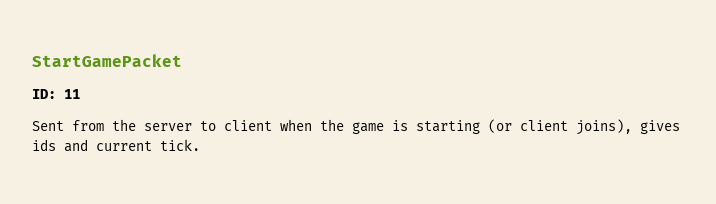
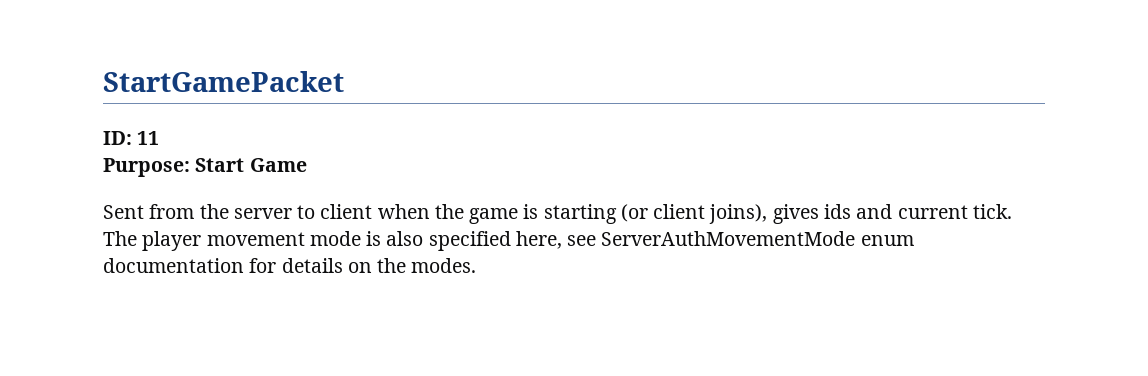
+ Purpose: Start Game
+ The player movement mode is also specified here, see ServerAuthMovementMode enum documentation for details on the modes.

